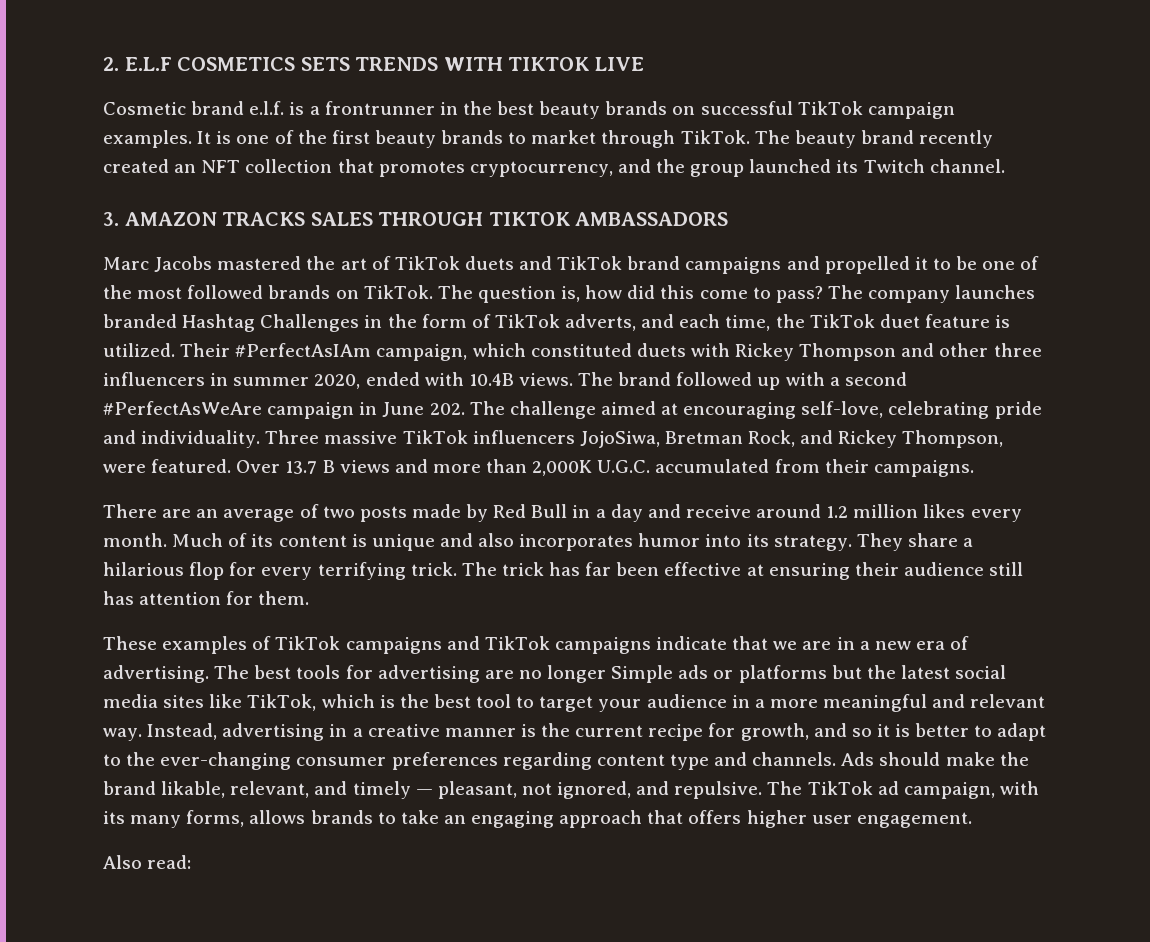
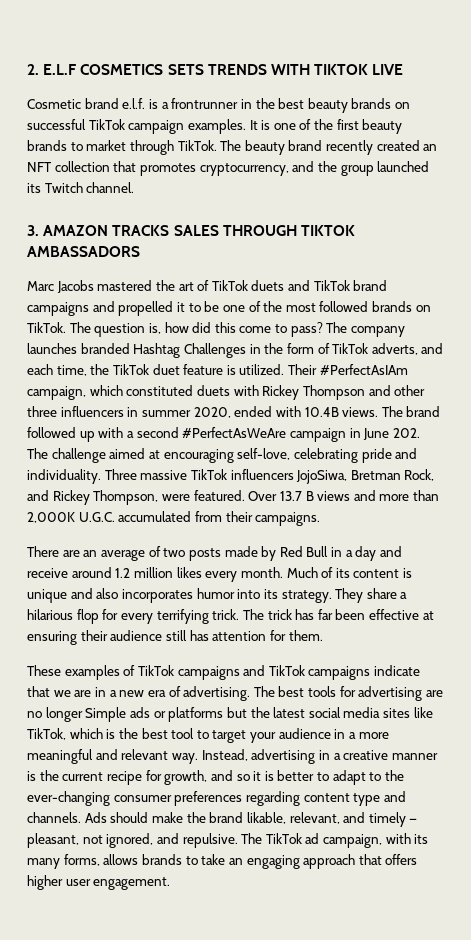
- Also read:

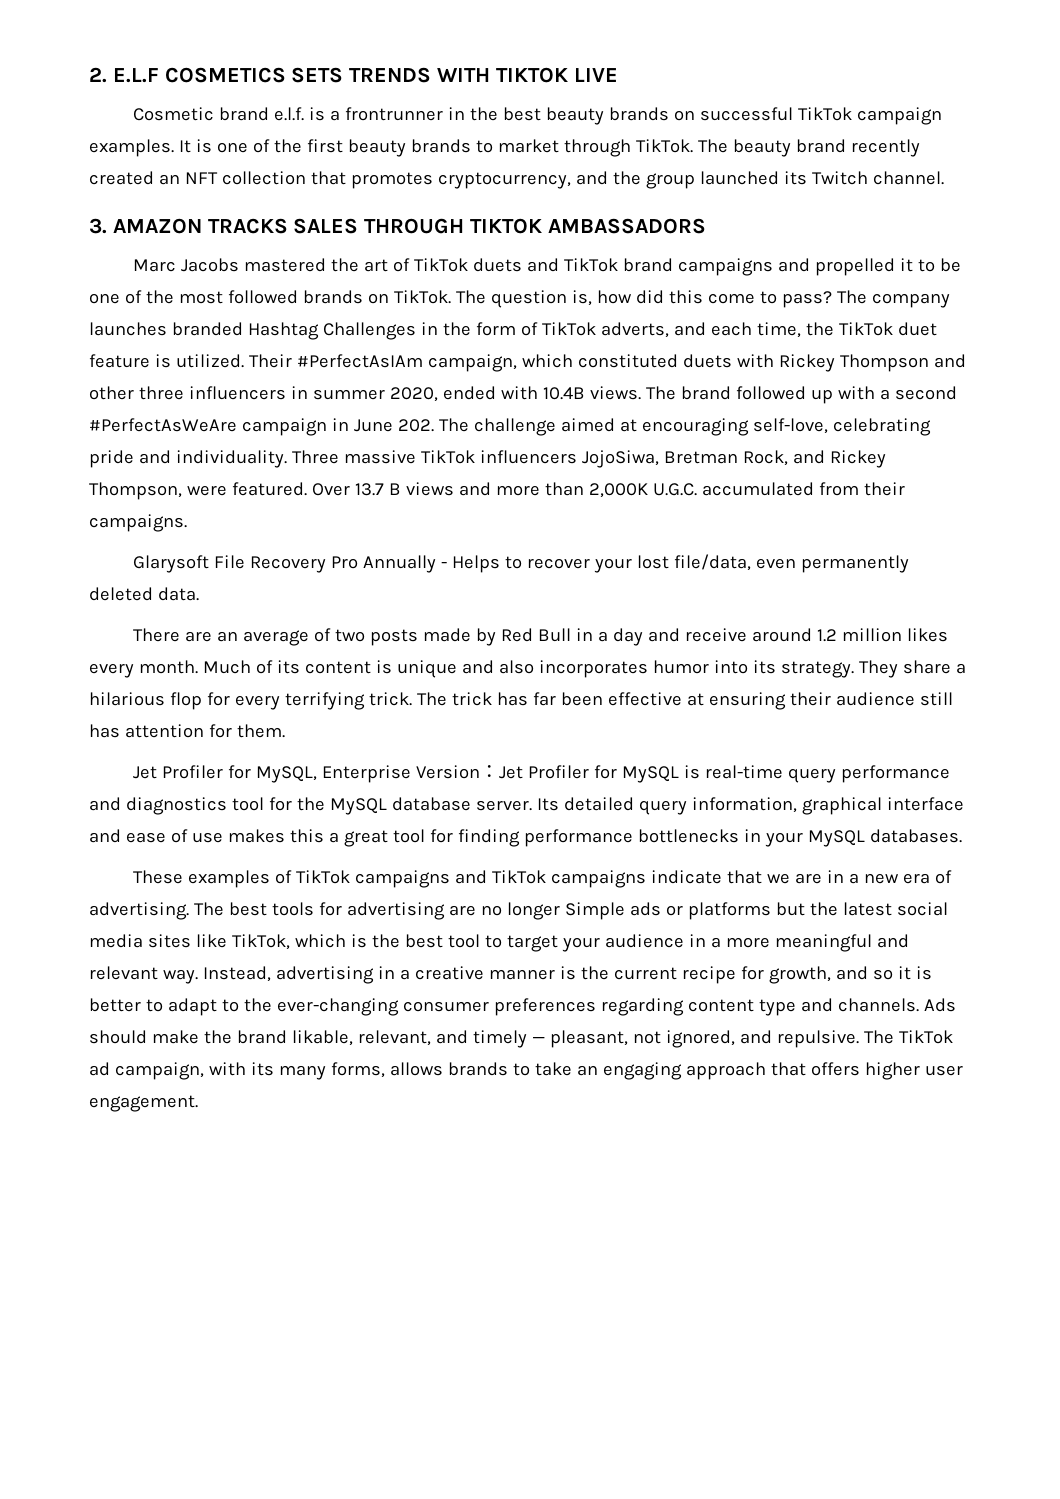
+ Glarysoft File Recovery Pro Annually - Helps to recover your lost file/data, even permanently deleted data.
+ Jet Profiler for MySQL, Enterprise Version：Jet Profiler for MySQL is real-time query performance and diagnostics tool for the MySQL database server. Its detailed query information, graphical interface and ease of use makes this a great tool for finding performance bottlenecks in your MySQL databases.

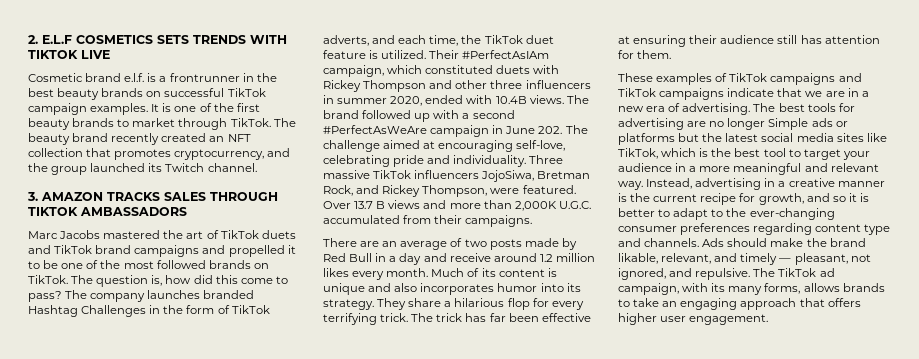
- Glarysoft File Recovery Pro Annually - Helps to recover your lost file/data, even permanently deleted data.
- Jet Profiler for MySQL, Enterprise Version：Jet Profiler for MySQL is real-time query performance and diagnostics tool for the MySQL database server. Its detailed query information, graphical interface and ease of use makes this a great tool for finding performance bottlenecks in your MySQL databases.

